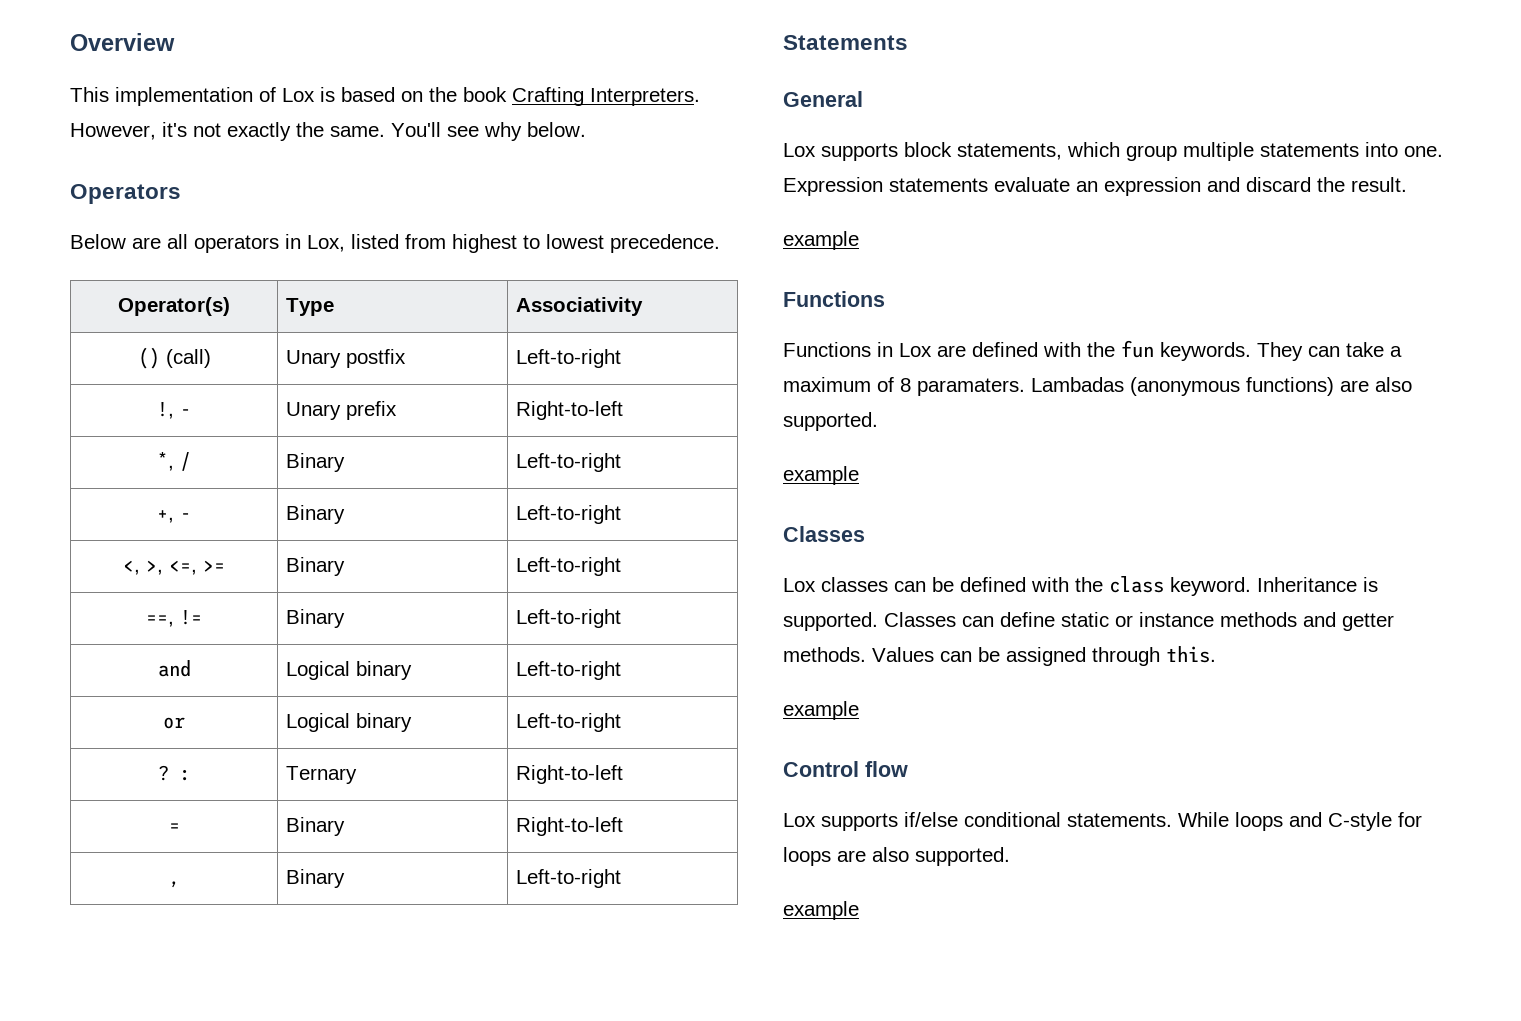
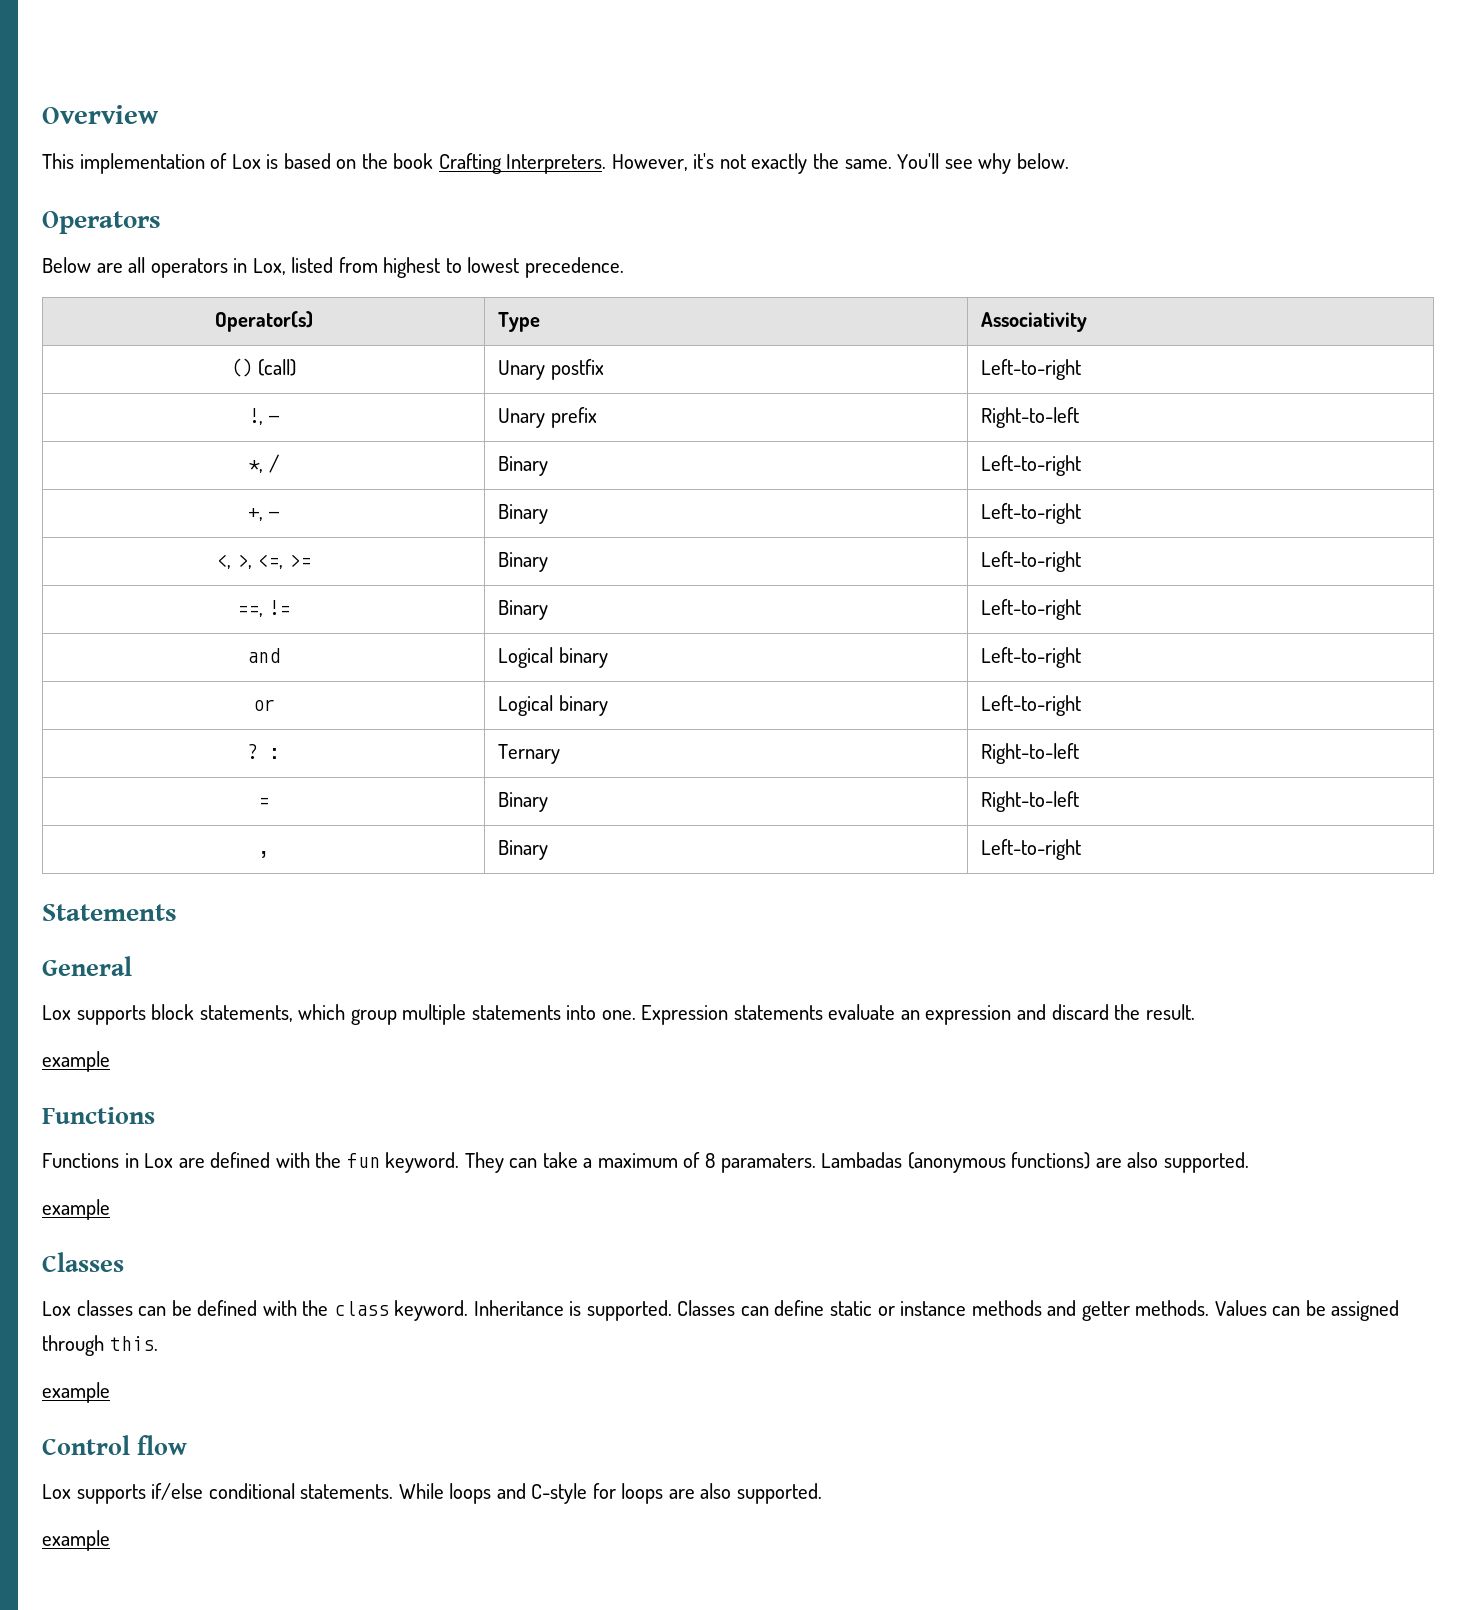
- Functions in Lox are defined with the fun keywords.
+ Functions in Lox are defined with the fun keyword.

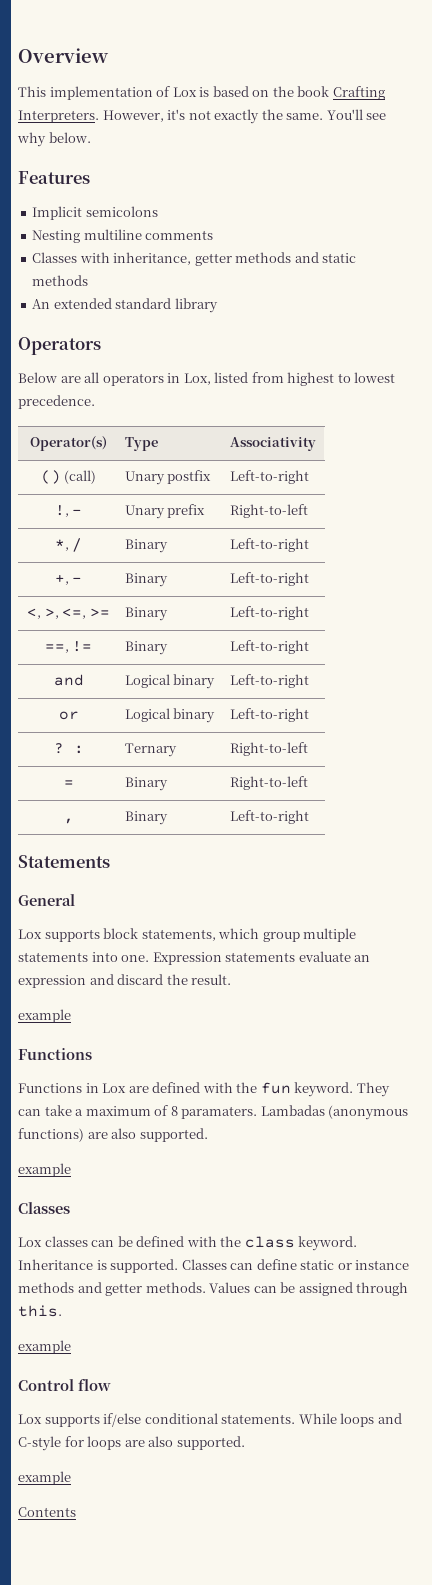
+ Features
+ Implicit semicolons
+ Nesting multiline comments
+ Classes with inheritance, getter methods and static methods
+ An extended standard library
+ Contents

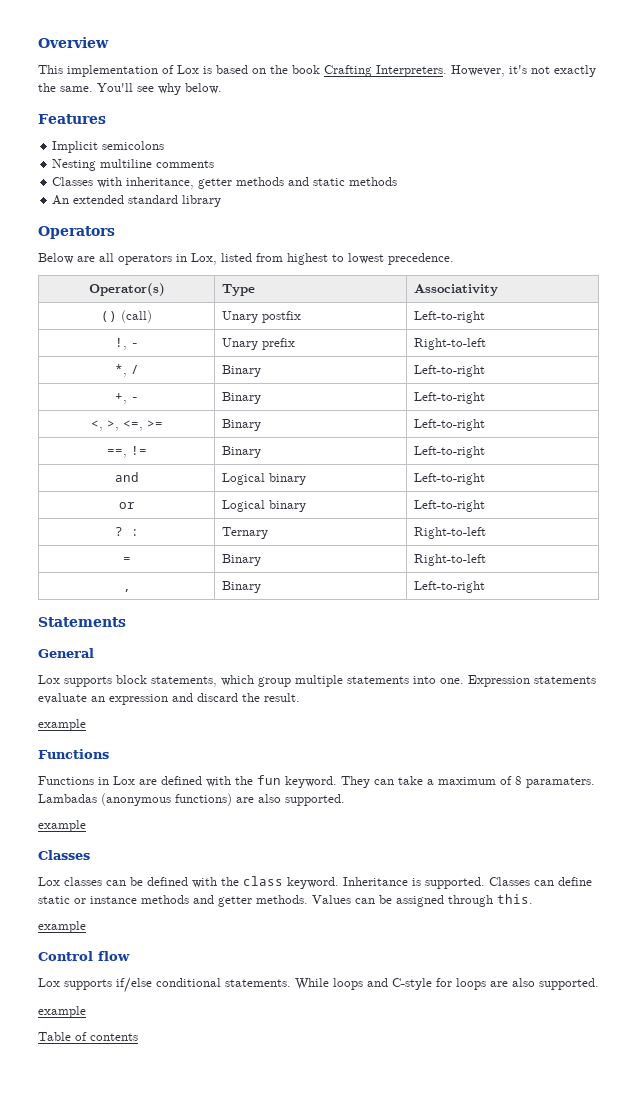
- Contents
+ Table of contents

